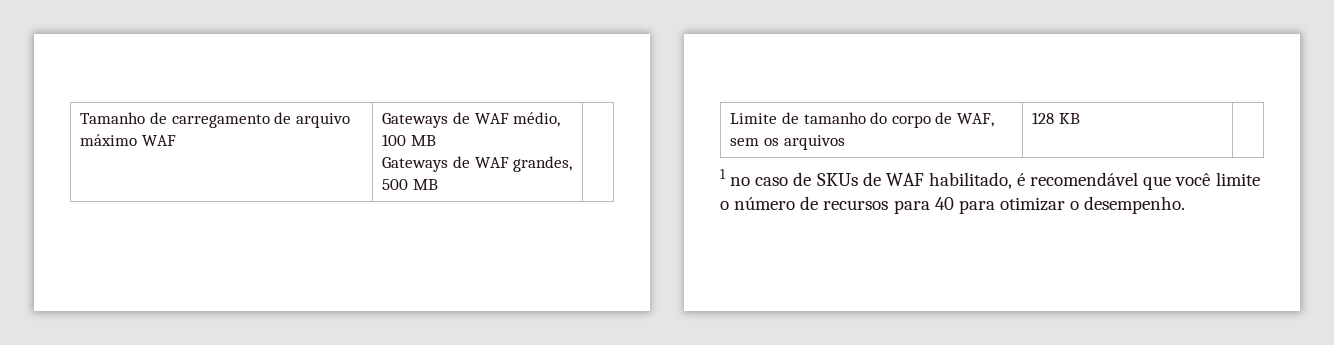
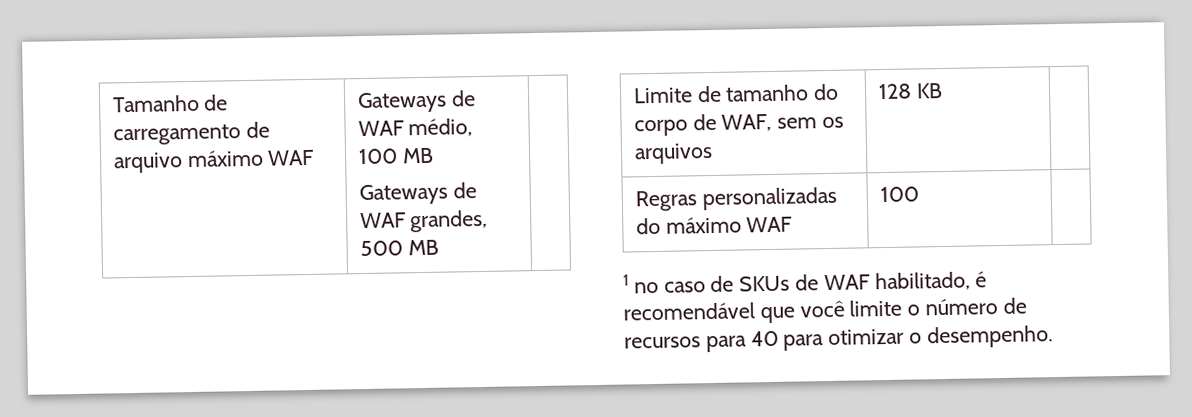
+ Regras personalizadas do máximo WAF | 100 |

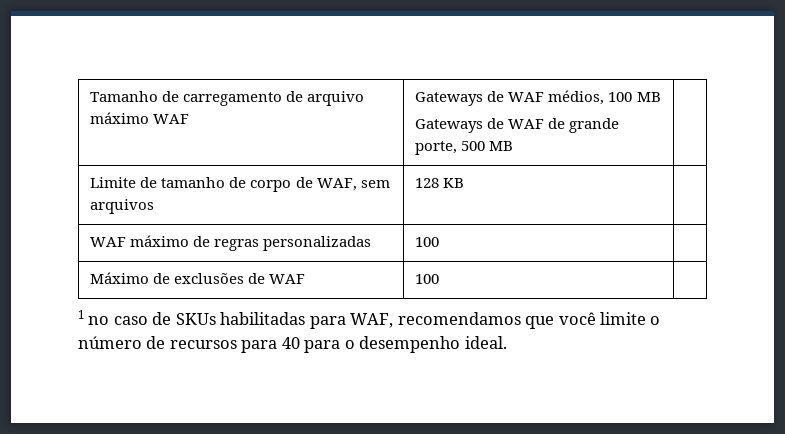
- Tamanho de carregamento de arquivo máximo WAF | Gateways de WAF médio, 100 MB
- Gateways de WAF grandes, 500 MB |
+ Tamanho de carregamento de arquivo máximo WAF | Gateways de WAF médios, 100 MB
+ Gateways de WAF de grande porte, 500 MB |
- Limite de tamanho do corpo de WAF, sem os arquivos | 128 KB |
+ Limite de tamanho de corpo de WAF, sem arquivos | 128 KB |
- Regras personalizadas do máximo WAF | 100 |
+ WAF máximo de regras personalizadas | 100 |
+ Máximo de exclusões de WAF | 100 |
- 1 no caso de SKUs de WAF habilitado, é recomendável que você limite o número de recursos para 40 para otimizar o desempenho.
+ 1 no caso de SKUs habilitadas para WAF, recomendamos que você limite o número de recursos para 40 para o desempenho ideal.

